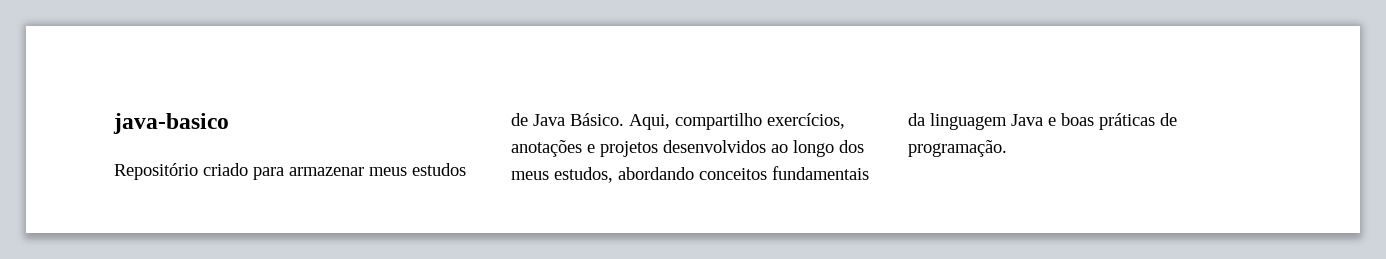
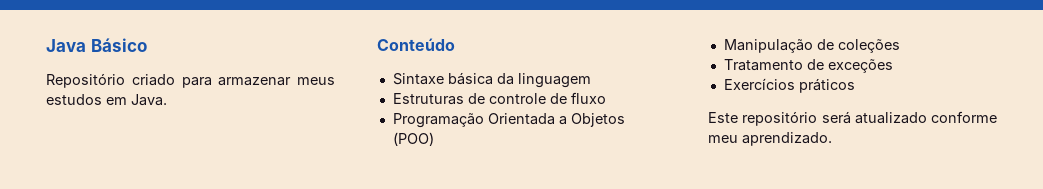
- java-basico
+ Java Básico
- Repositório criado para armazenar meus estudos de Java Básico. Aqui, compartilho exercícios, anotações e projetos desenvolvidos ao longo dos meus estudos, abordando conceitos fundamentais da linguagem Java e boas práticas de programação.
+ Repositório criado para armazenar meus estudos em Java.
+ Conteúdo
+ Sintaxe básica da linguagem
+ Estruturas de controle de fluxo
+ Programação Orientada a Objetos (POO)
+ Manipulação de coleções
+ Tratamento de exceções
+ Exercícios práticos
+ Este repositório será atualizado conforme meu aprendizado.

